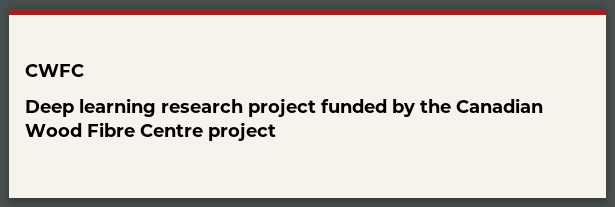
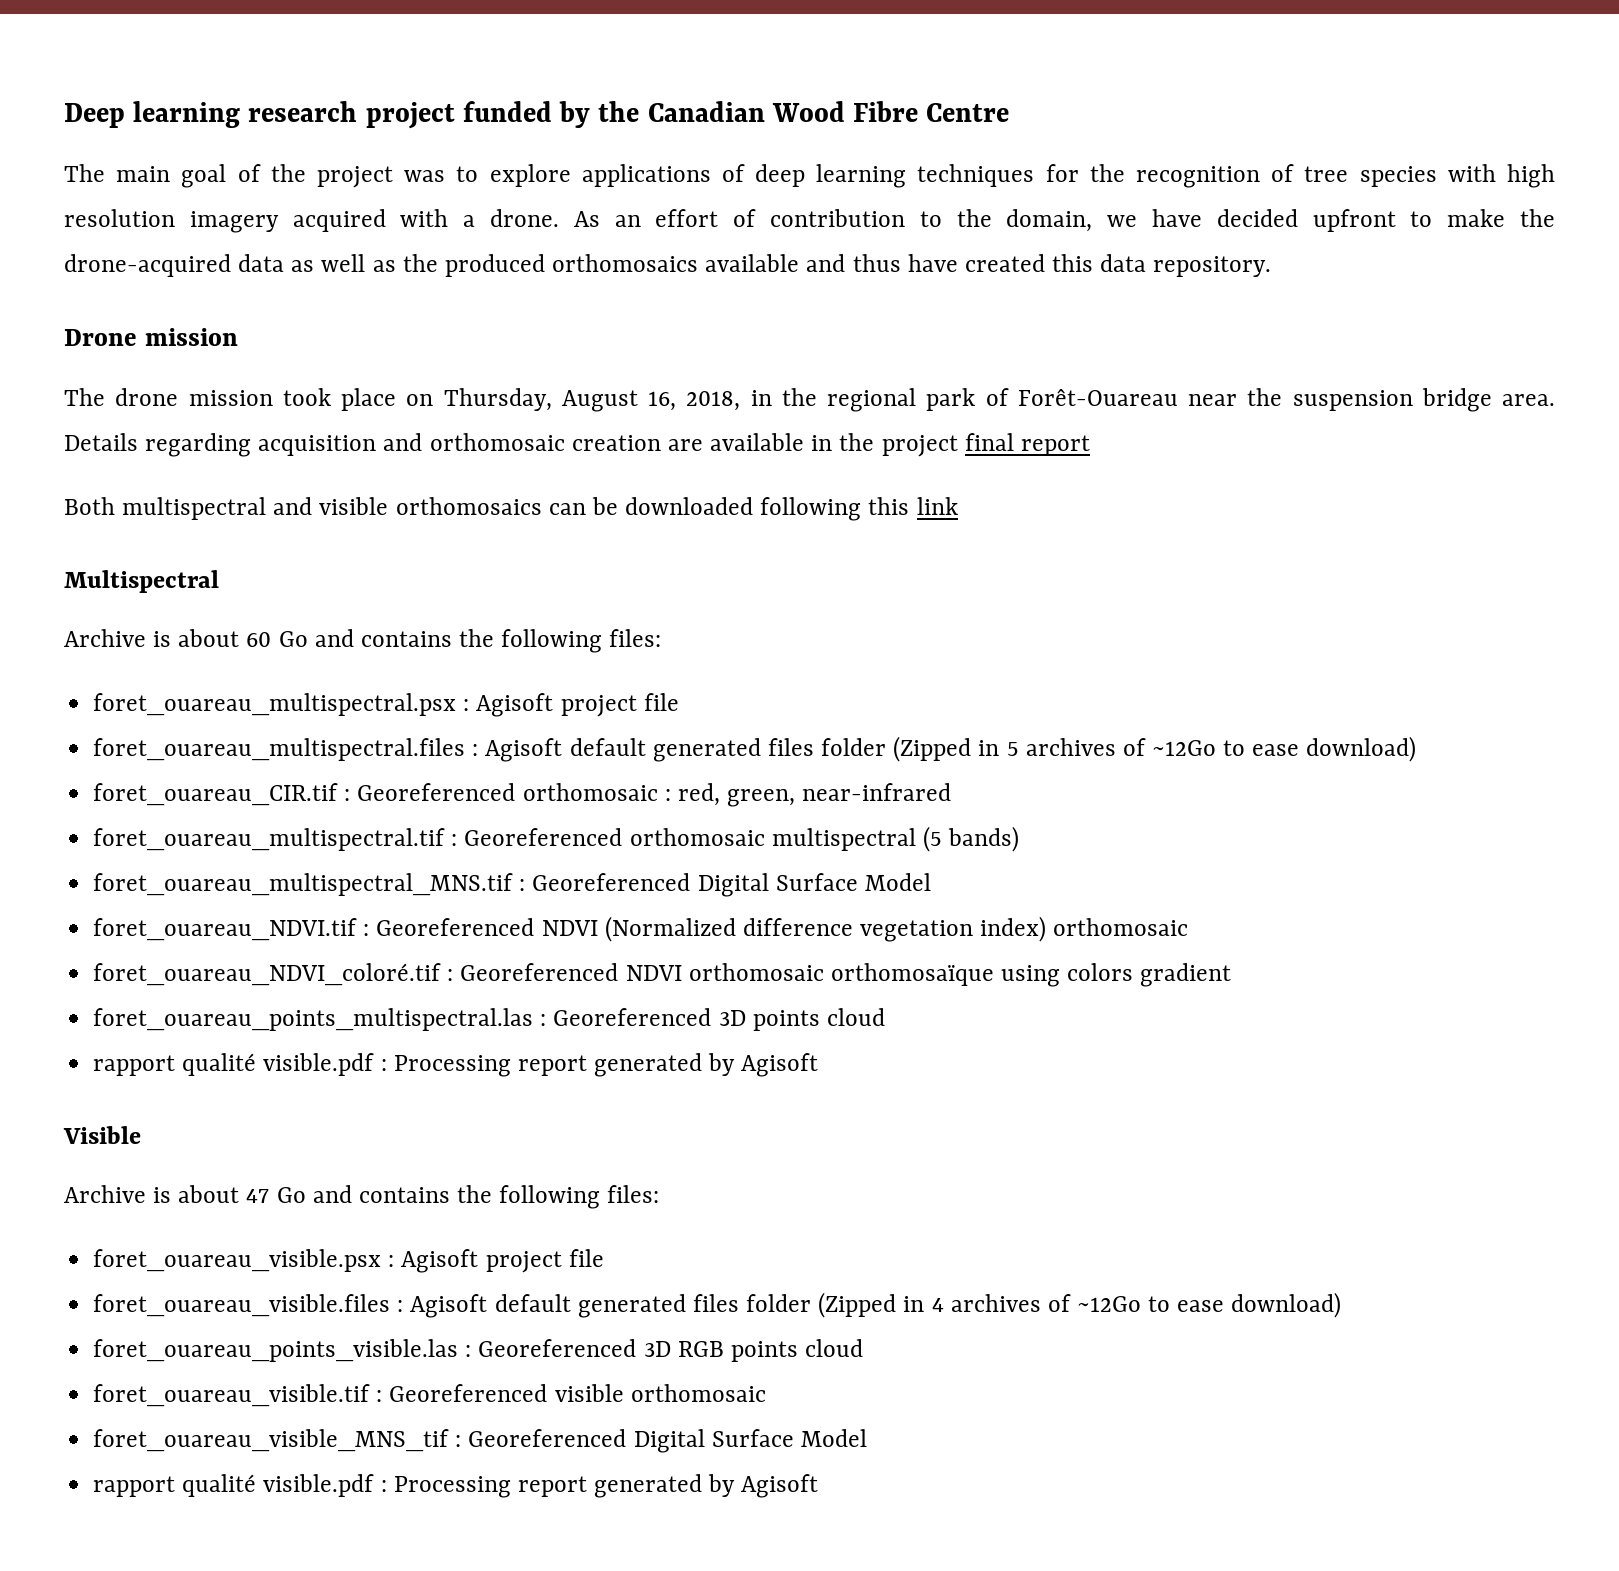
- CWFC
- Deep learning research project funded by the Canadian Wood Fibre Centre project
+ Deep learning research project funded by the Canadian Wood Fibre Centre
+ The main goal of the project was to explore applications of deep learning techniques for the recognition of tree species with high resolution imagery acquired with a drone. As an effort of contribution to the domain, we have decided upfront to make the drone-acquired data as well as the produced orthomosaics available and thus have created this data repository.
+ Drone mission
+ The drone mission took place on Thursday, August 16, 2018, in the regional park of Forêt-Ouareau near the suspension bridge area. Details regarding acquisition and orthomosaic creation are available in the project final report
+ Both multispectral and visible orthomosaics can be downloaded following this link
+ Multispectral
+ Archive is about 60 Go and contains the following files:
+ foret_ouareau_multispectral.psx : Agisoft project file
+ foret_ouareau_multispectral.files : Agisoft default generated files folder (Zipped in 5 archives of ~12Go to ease download)
+ foret_ouareau_CIR.tif : Georeferenced orthomosaic : red, green, near-infrared
+ foret_ouareau_multispectral.tif : Georeferenced orthomosaic multispectral (5 bands)
+ foret_ouareau_multispectral_MNS.tif : Georeferenced Digital Surface Model
+ foret_ouareau_NDVI.tif : Georeferenced NDVI (Normalized difference vegetation index) orthomosaic
+ foret_ouareau_NDVI_coloré.tif : Georeferenced NDVI orthomosaic orthomosaïque using colors gradient
+ foret_ouareau_points_multispectral.las : Georeferenced 3D points cloud
+ rapport qualité visible.pdf : Processing report generated by Agisoft
+ Visible
+ Archive is about 47 Go and contains the following files:
+ foret_ouareau_visible.psx : Agisoft project file
+ foret_ouareau_visible.files : Agisoft default generated files folder (Zipped in 4 archives of ~12Go to ease download)
+ foret_ouareau_points_visible.las : Georeferenced 3D RGB points cloud
+ foret_ouareau_visible.tif : Georeferenced visible orthomosaic
+ foret_ouareau_visible_MNS_tif : Georeferenced Digital Surface Model
+ rapport qualité visible.pdf : Processing report generated by Agisoft

